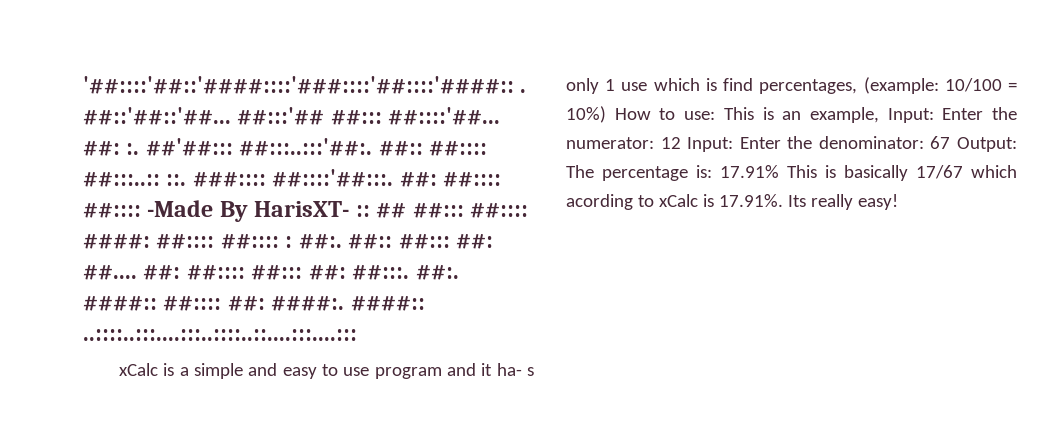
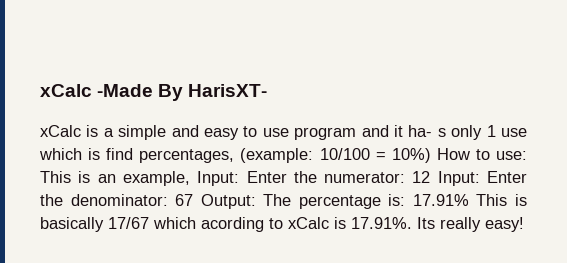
- '##::::'##::'####::::'###::::'##::::'####:: . ##::'##::'##... ##:::'## ##::: ##::::'##... ##: :. ##'##::: ##:::..:::'##:. ##:: ##:::: ##:::..:: ::. ###:::: ##::::'##:::. ##: ##:::: ##:::: -Made By HarisXT- :: ## ##::: ##:::: ####: ##:::: ##:::: : ##:. ##:: ##::: ##: ##.... ##: ##:::: ##::: ##: ##:::. ##:. ####:: ##:::: ##: ####:. ####:: ..::::..:::....:::..::::..::....:::....:::
+ xCalc -Made By HarisXT-

